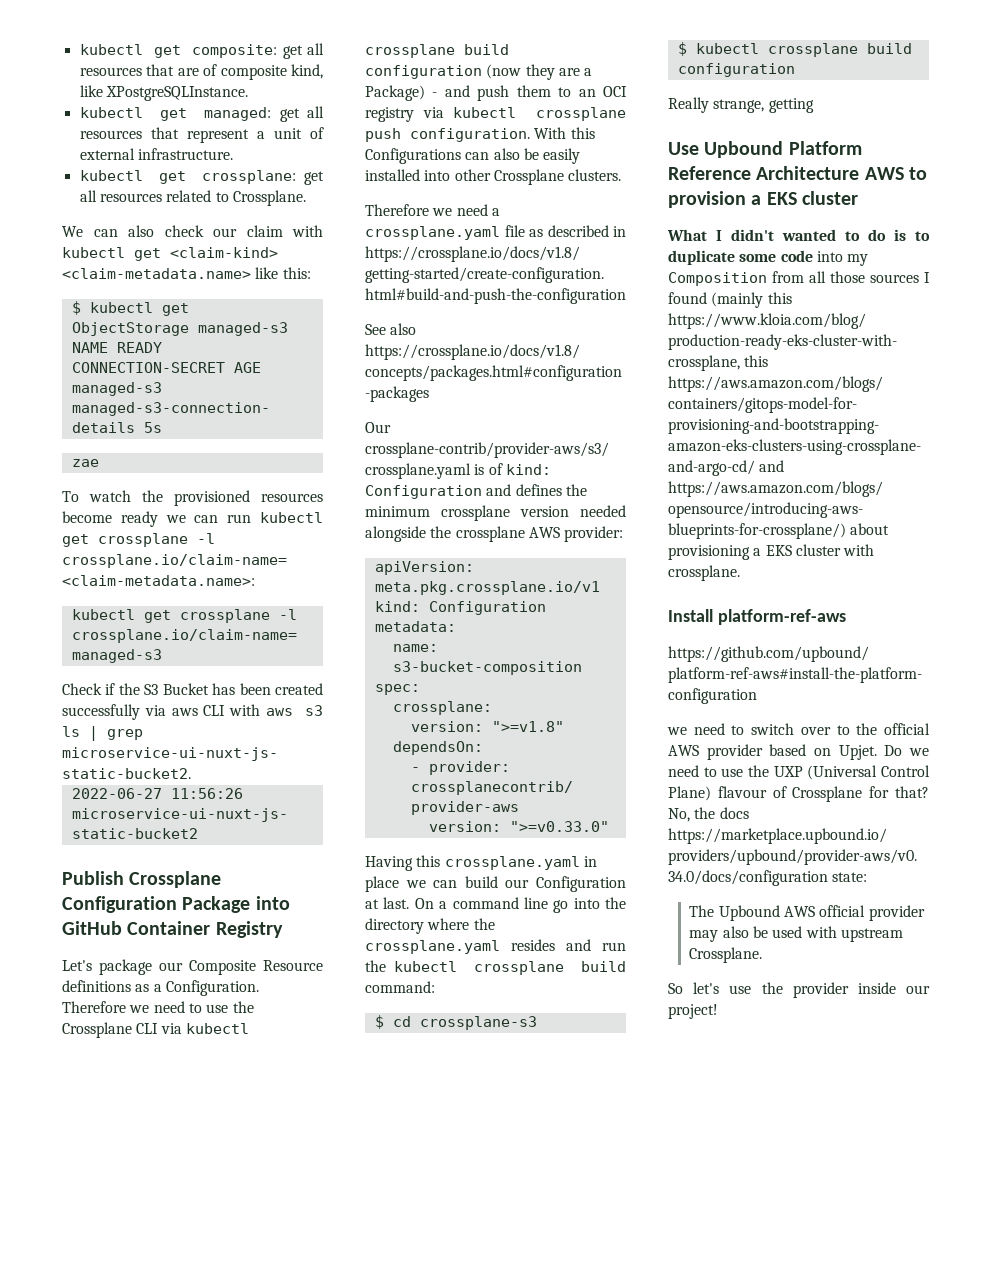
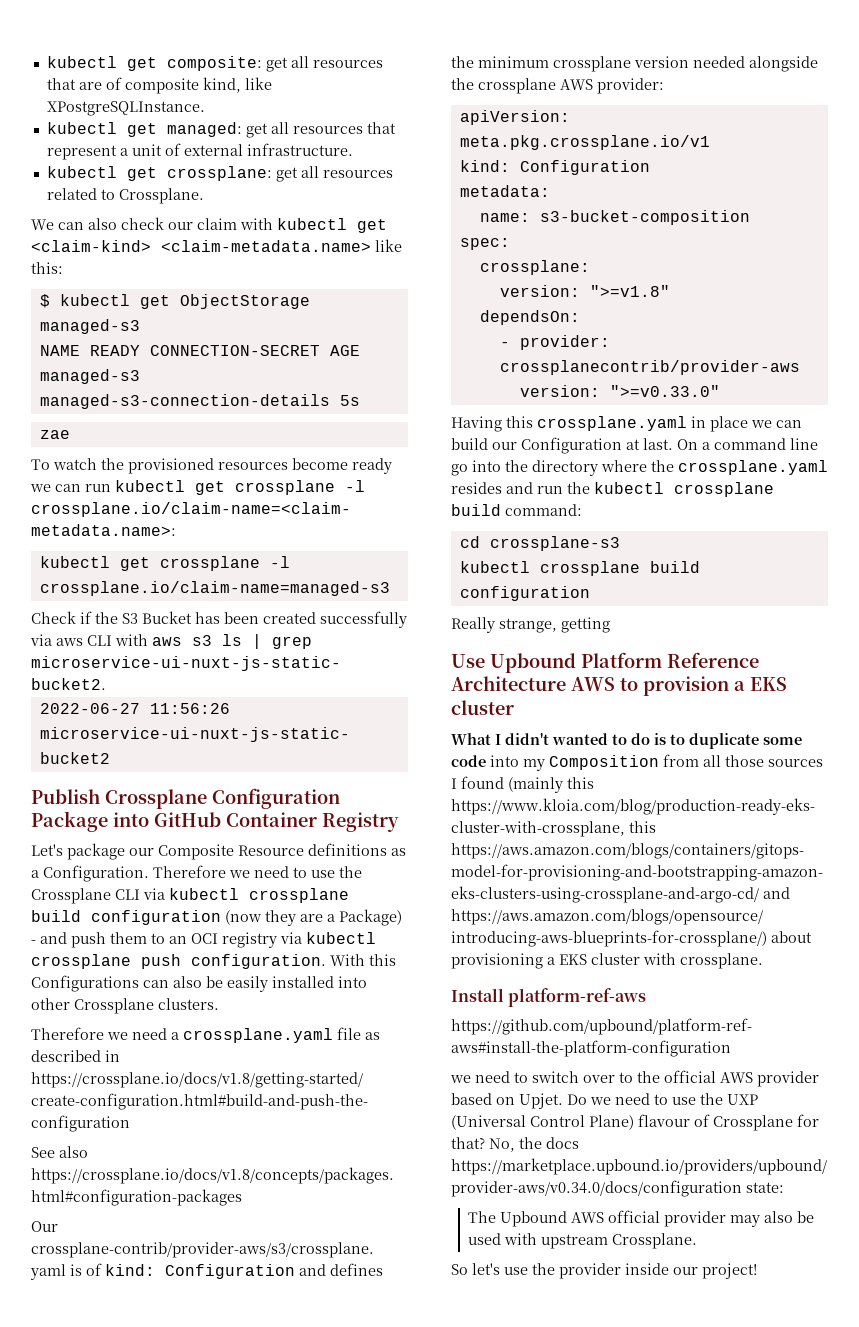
- $ cd crossplane-s3
- $ kubectl crossplane build configuration
+ cd crossplane-s3
+ kubectl crossplane build configuration

